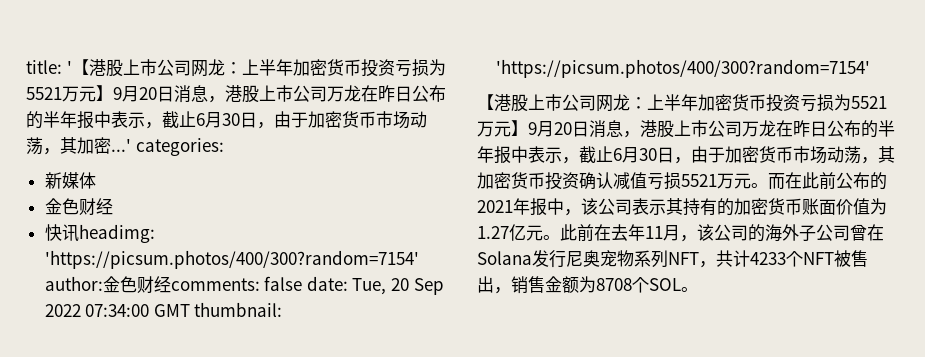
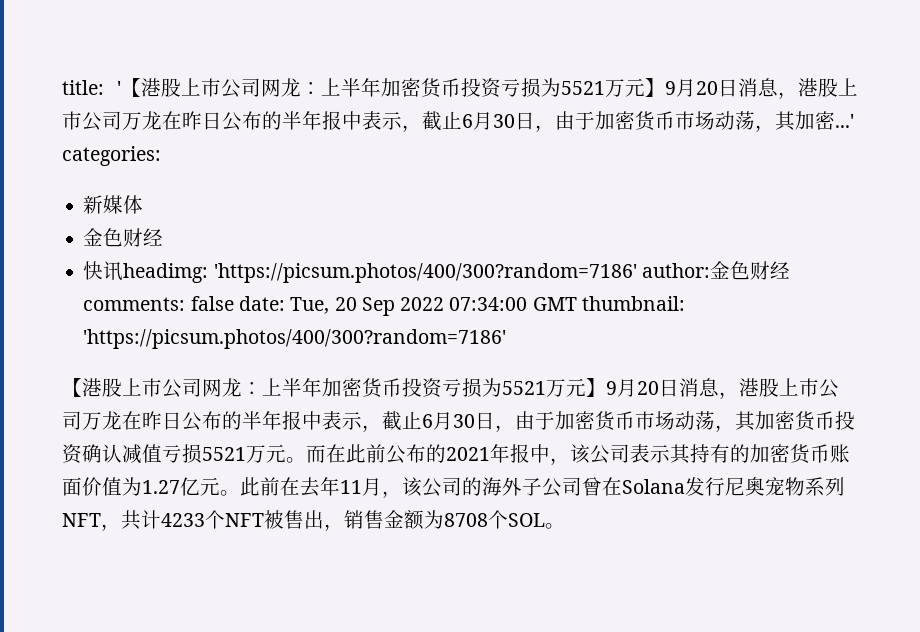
- 快讯headimg: 'https://picsum.photos/400/300?random=7154' author:金色财经comments: false date: Tue, 20 Sep 2022 07:34:00 GMT thumbnail: 'https://picsum.photos/400/300?random=7154'
+ 快讯headimg: 'https://picsum.photos/400/300?random=7186' author:金色财经comments: false date: Tue, 20 Sep 2022 07:34:00 GMT thumbnail: 'https://picsum.photos/400/300?random=7186'

